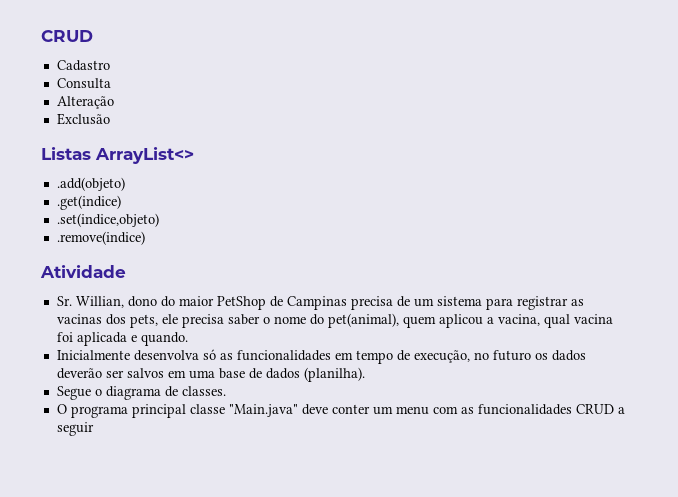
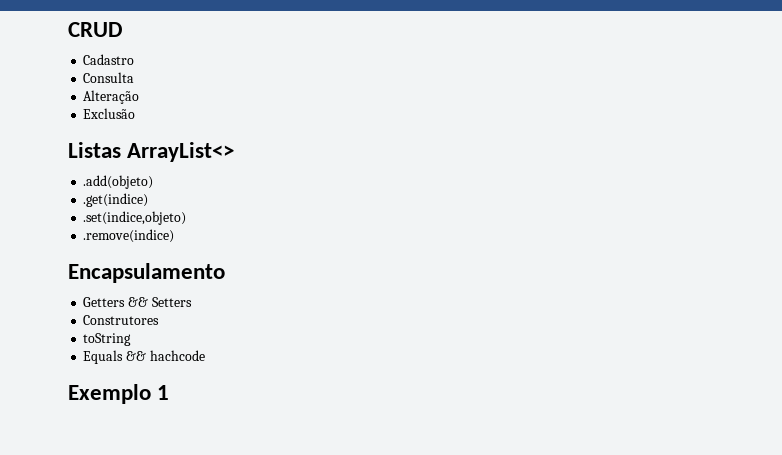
- Atividade
- Sr. Willian, dono do maior PetShop de Campinas precisa de um sistema para registrar as vacinas dos pets, ele precisa saber o nome do pet(animal), quem aplicou a vacina, qual vacina foi aplicada e quando.
- Inicialmente desenvolva só as funcionalidades em tempo de execução, no futuro os dados deverão ser salvos em uma base de dados (planilha).
- Segue o diagrama de classes.
- O programa principal classe "Main.java" deve conter um menu com as funcionalidades CRUD a seguir
+ Encapsulamento
+ Getters && Setters
+ Construtores
+ toString
+ Equals && hachcode
+ Exemplo 1

